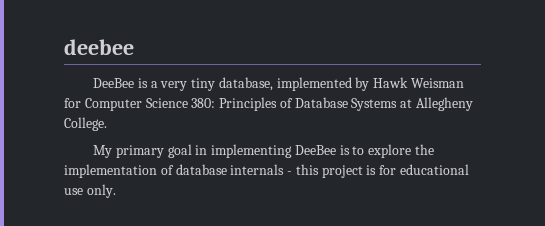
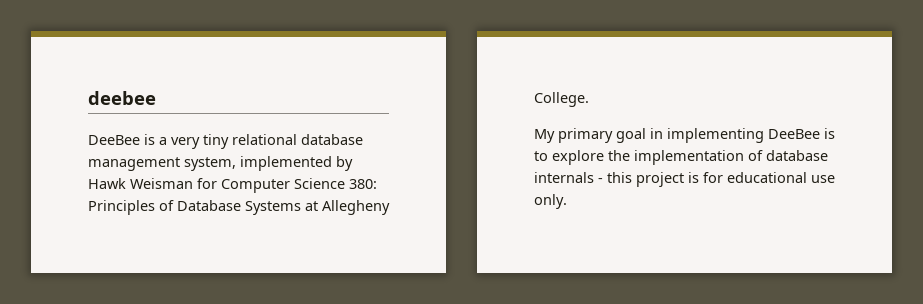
- DeeBee is a very tiny database, implemented by Hawk Weisman for Computer Science 380: Principles of Database Systems at Allegheny College.
+ DeeBee is a very tiny relational database management system, implemented by Hawk Weisman for Computer Science 380: Principles of Database Systems at Allegheny College.

